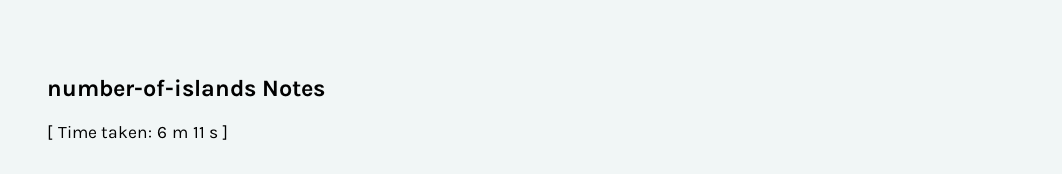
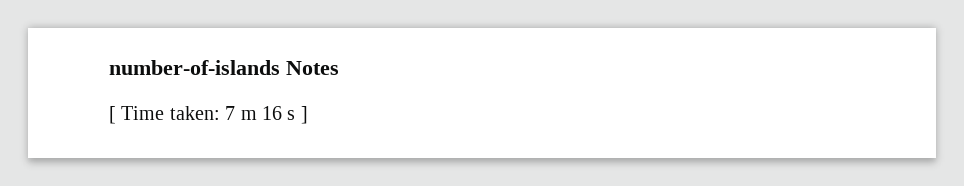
- [ Time taken: 6 m 11 s ]
+ [ Time taken: 7 m 16 s ]

